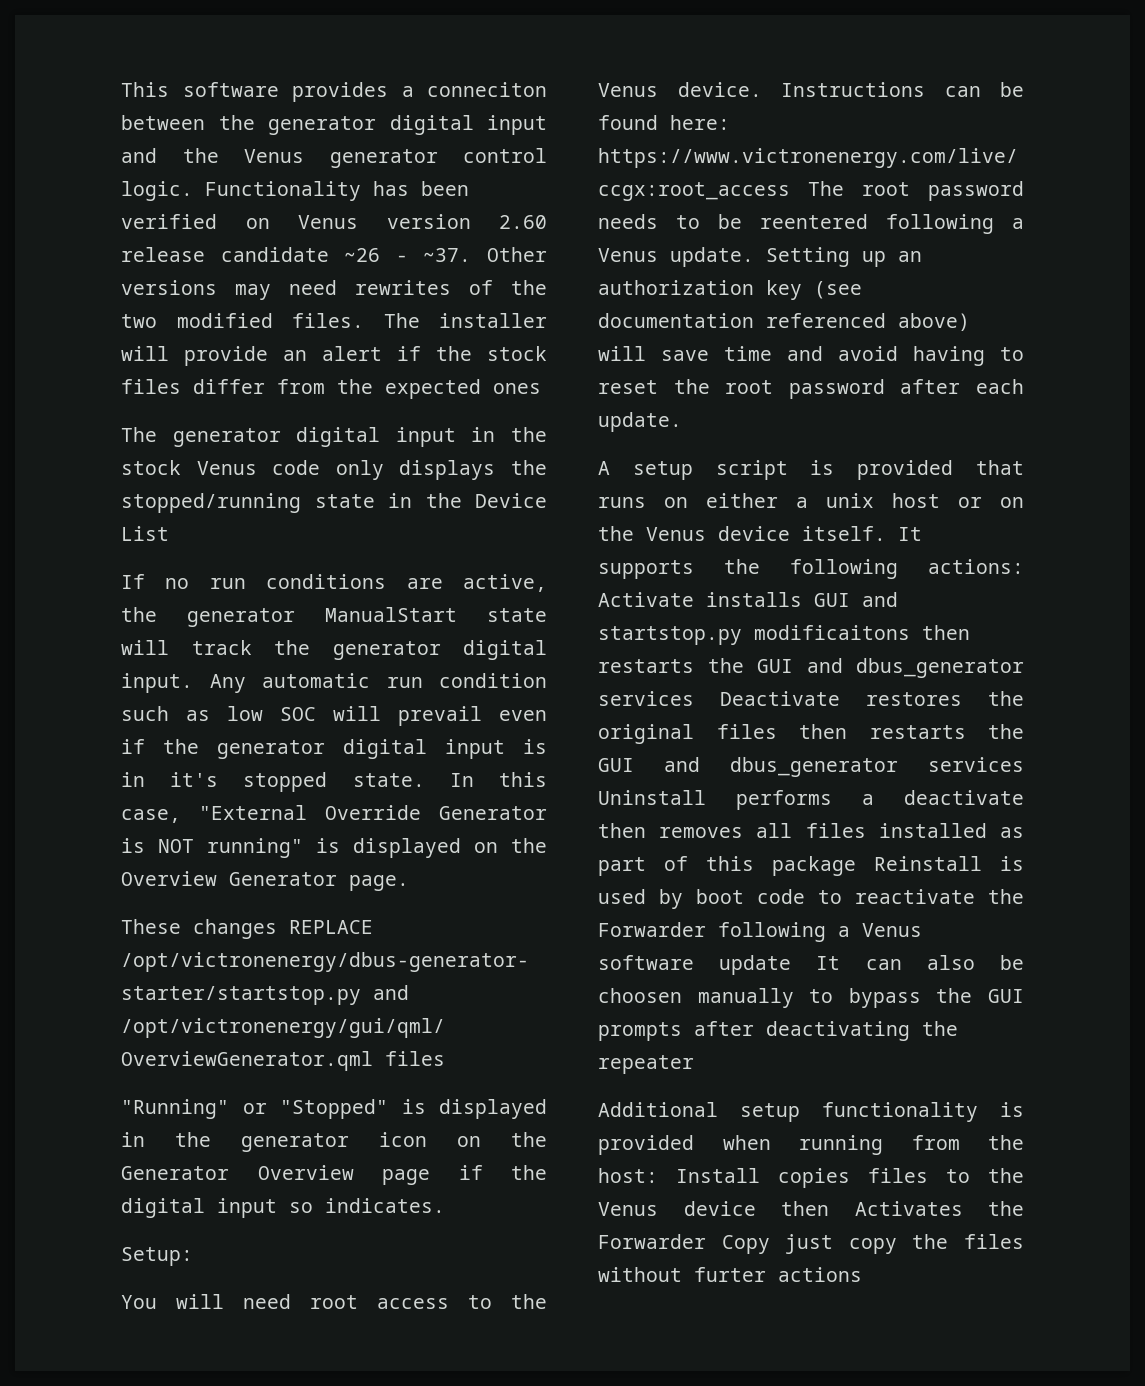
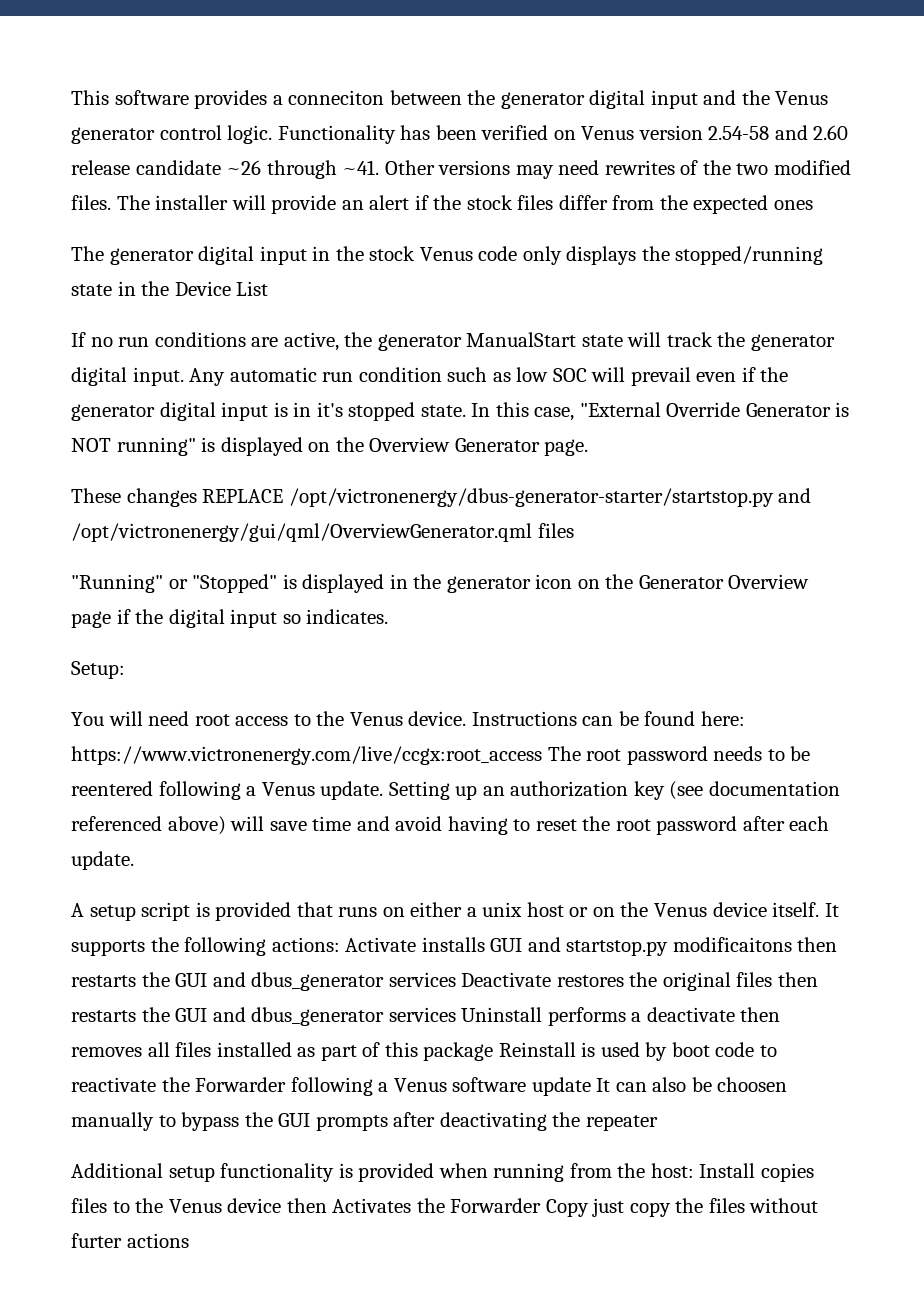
- Functionality has been verified on Venus version 2.60 release candidate ~26 - ~37.
+ Functionality has been verified on Venus version 2.54-58 and 2.60 release candidate ~26 through ~41.

